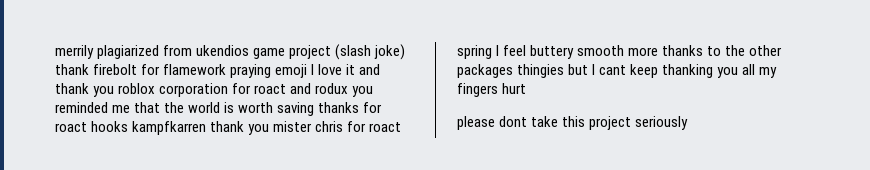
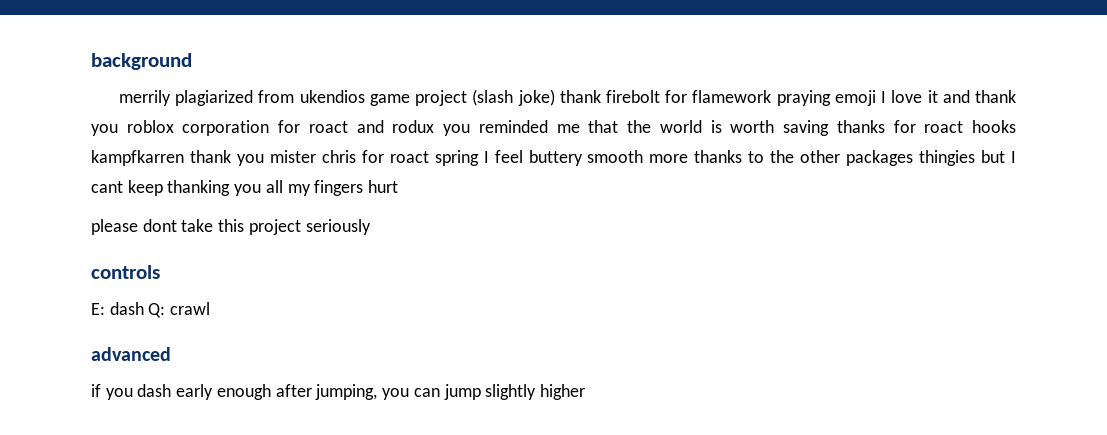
+ background
+ controls
+ E: dash Q: crawl
+ advanced
+ if you dash early enough after jumping, you can jump slightly higher

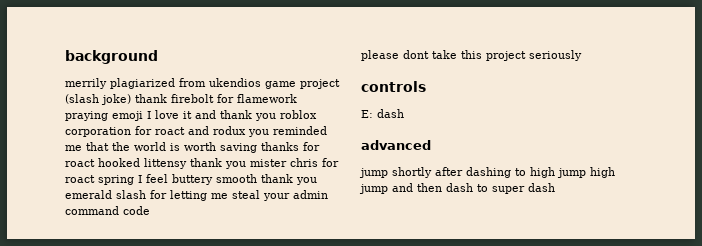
- merrily plagiarized from ukendios game project (slash joke) thank firebolt for flamework praying emoji I love it and thank you roblox corporation for roact and rodux you reminded me that the world is worth saving thanks for roact hooks kampfkarren thank you mister chris for roact spring I feel buttery smooth more thanks to the other packages thingies but I cant keep thanking you all my fingers hurt
+ merrily plagiarized from ukendios game project (slash joke) thank firebolt for flamework praying emoji I love it and thank you roblox corporation for roact and rodux you reminded me that the world is worth saving thanks for roact hooked littensy thank you mister chris for roact spring I feel buttery smooth thank you emerald slash for letting me steal your admin command code
- E: dash Q: crawl
+ E: dash
- if you dash early enough after jumping, you can jump slightly higher
+ jump shortly after dashing to high jump high jump and then dash to super dash

